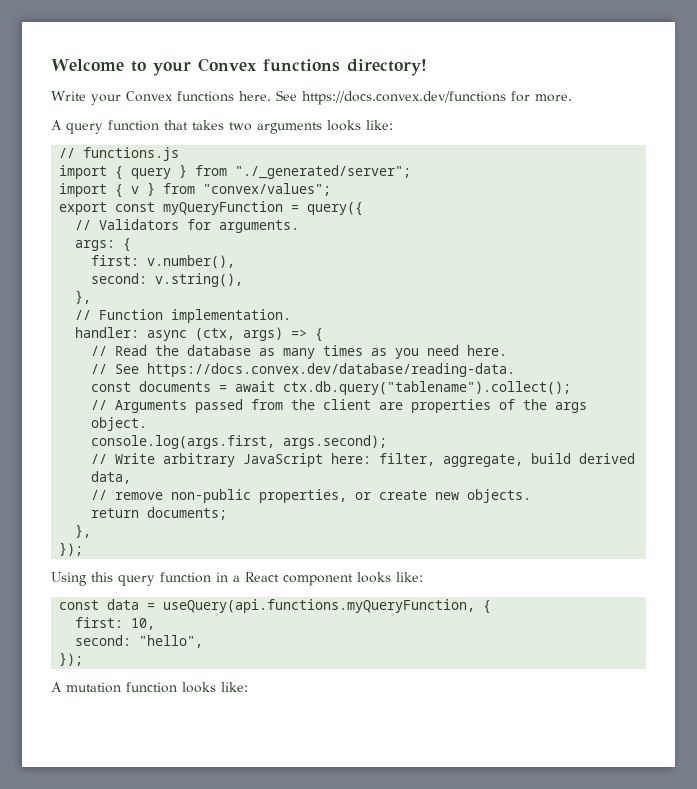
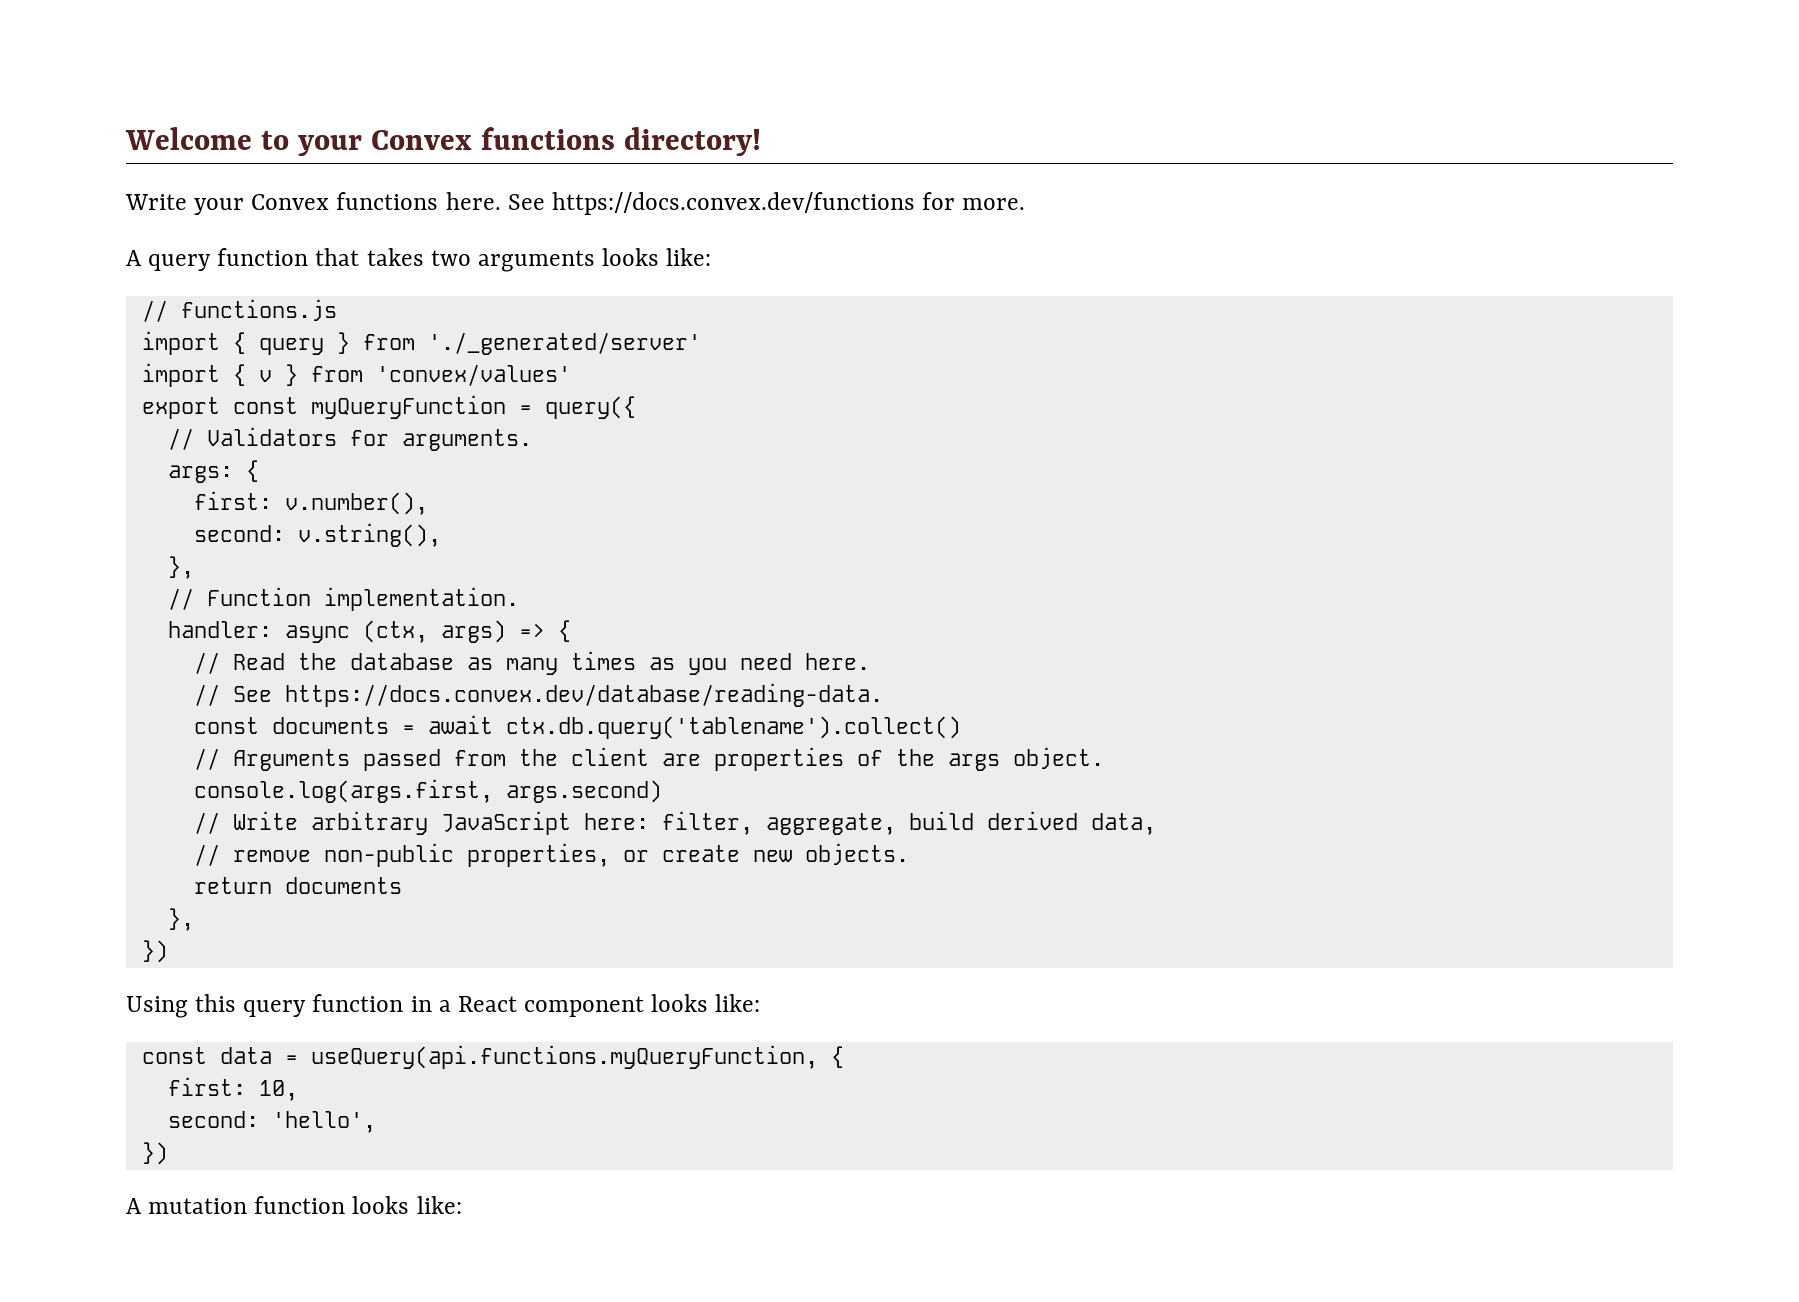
- import { query } from "./_generated/server";
+ import { query } from './_generated/server'
- import { v } from "convex/values";
+ import { v } from 'convex/values'
- const documents = await ctx.db.query("tablename").collect();
+ const documents = await ctx.db.query('tablename').collect()
- console.log(args.first, args.second);
+ console.log(args.first, args.second)
- return documents;
+ return documents
  },
- });
+ })
- second: "hello",
- });
+ second: 'hello',
+ })

